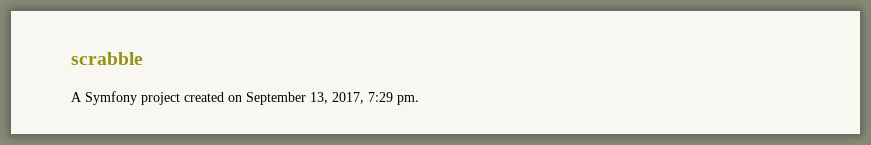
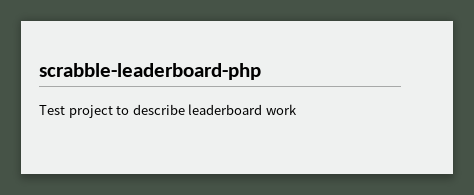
- scrabble
- A Symfony project created on September 13, 2017, 7:29 pm.
+ scrabble-leaderboard-php
+ Test project to describe leaderboard work

